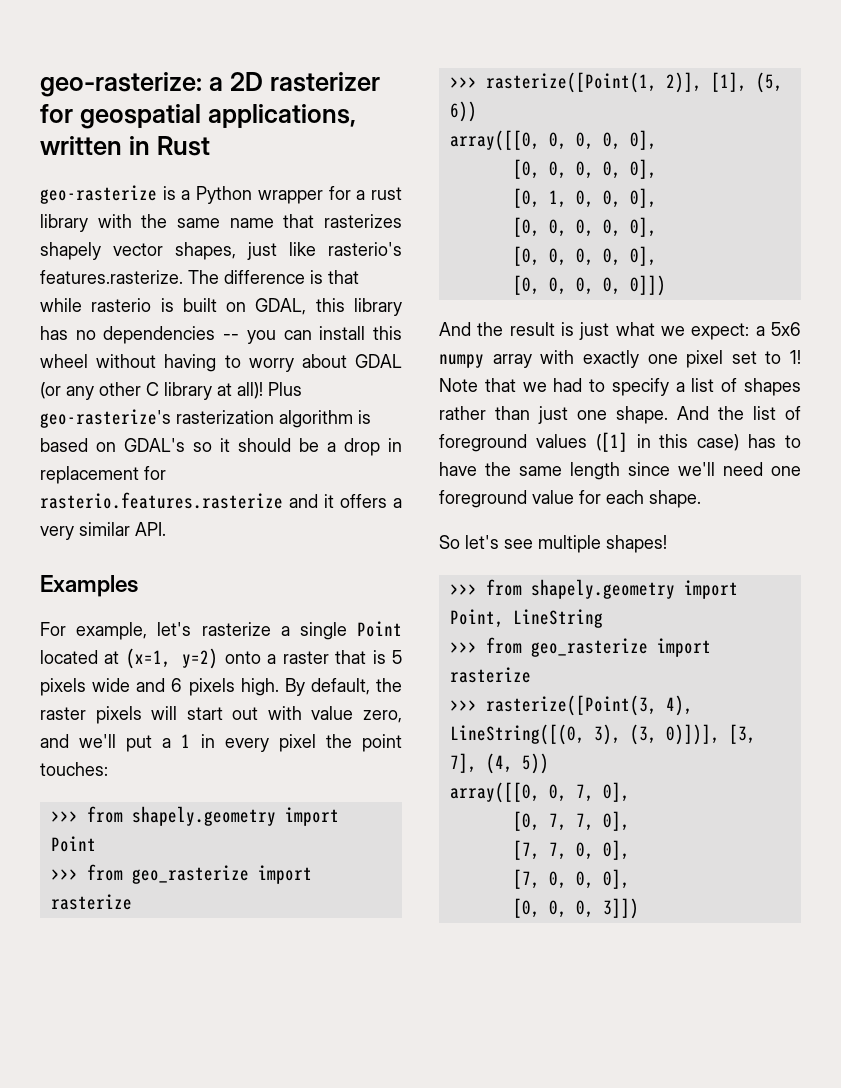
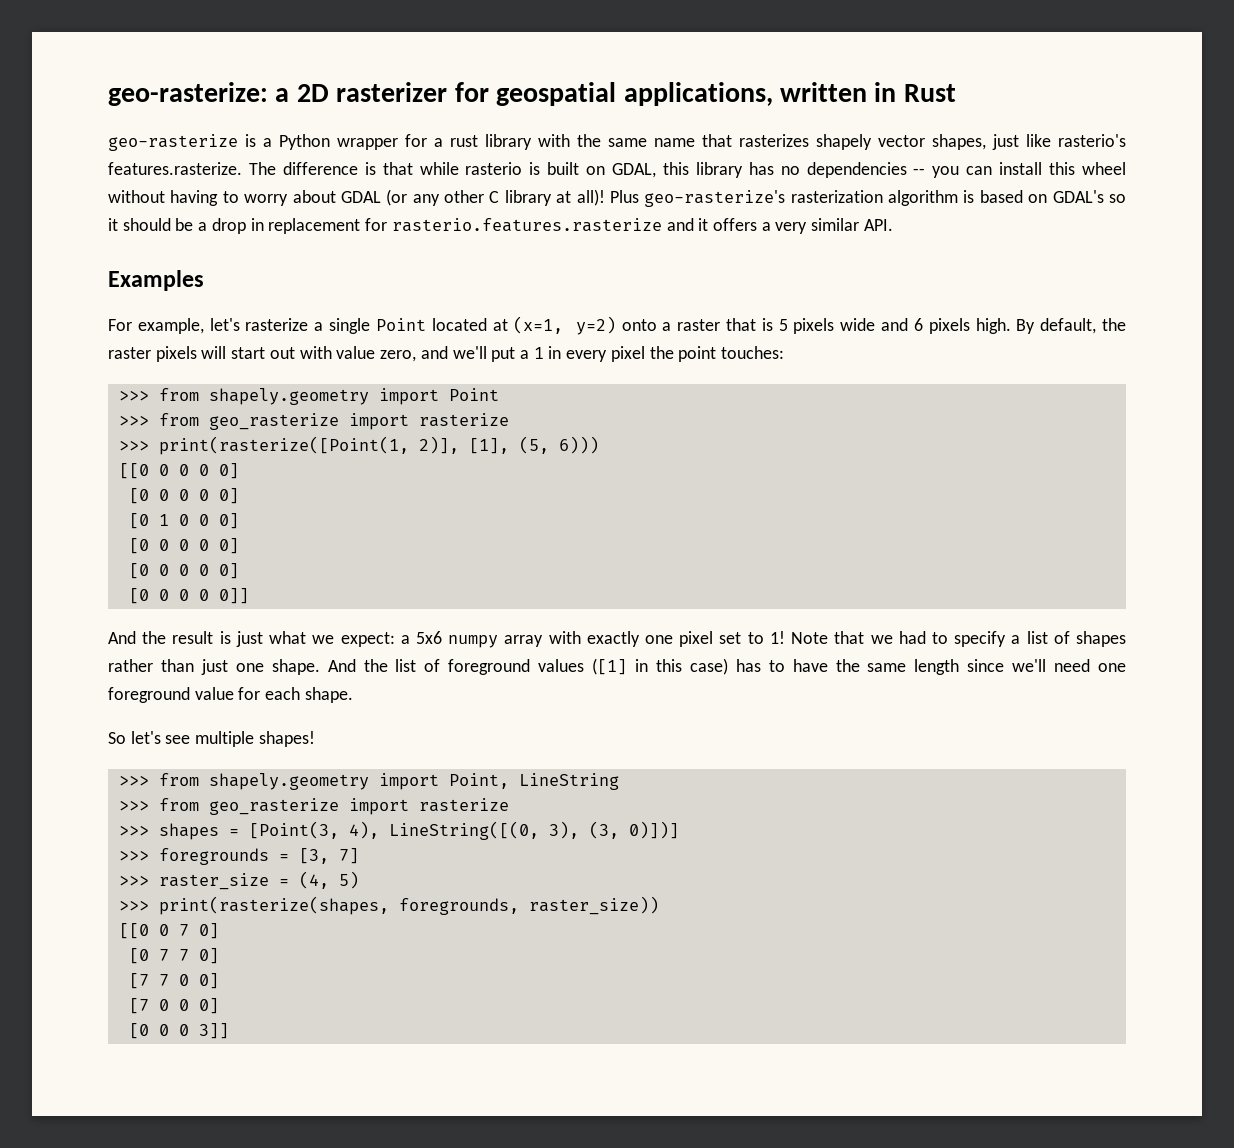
- >>> rasterize([Point(1, 2)], [1], (5, 6))
- array([[0, 0, 0, 0, 0],
- [0, 0, 0, 0, 0],
- [0, 1, 0, 0, 0],
- [0, 0, 0, 0, 0],
- [0, 0, 0, 0, 0],
- [0, 0, 0, 0, 0]])
+ >>> print(rasterize([Point(1, 2)], [1], (5, 6)))
+ [[0 0 0 0 0]
+ [0 0 0 0 0]
+ [0 1 0 0 0]
+ [0 0 0 0 0]
+ [0 0 0 0 0]
+ [0 0 0 0 0]]
- >>> rasterize([Point(3, 4), LineString([(0, 3), (3, 0)])], [3, 7], (4, 5))
- array([[0, 0, 7, 0],
- [0, 7, 7, 0],
- [7, 7, 0, 0],
- [7, 0, 0, 0],
- [0, 0, 0, 3]])
+ >>> shapes = [Point(3, 4), LineString([(0, 3), (3, 0)])]
+ >>> foregrounds = [3, 7]
+ >>> raster_size = (4, 5)
+ >>> print(rasterize(shapes, foregrounds, raster_size))
+ [[0 0 7 0]
+ [0 7 7 0]
+ [7 7 0 0]
+ [7 0 0 0]
+ [0 0 0 3]]

